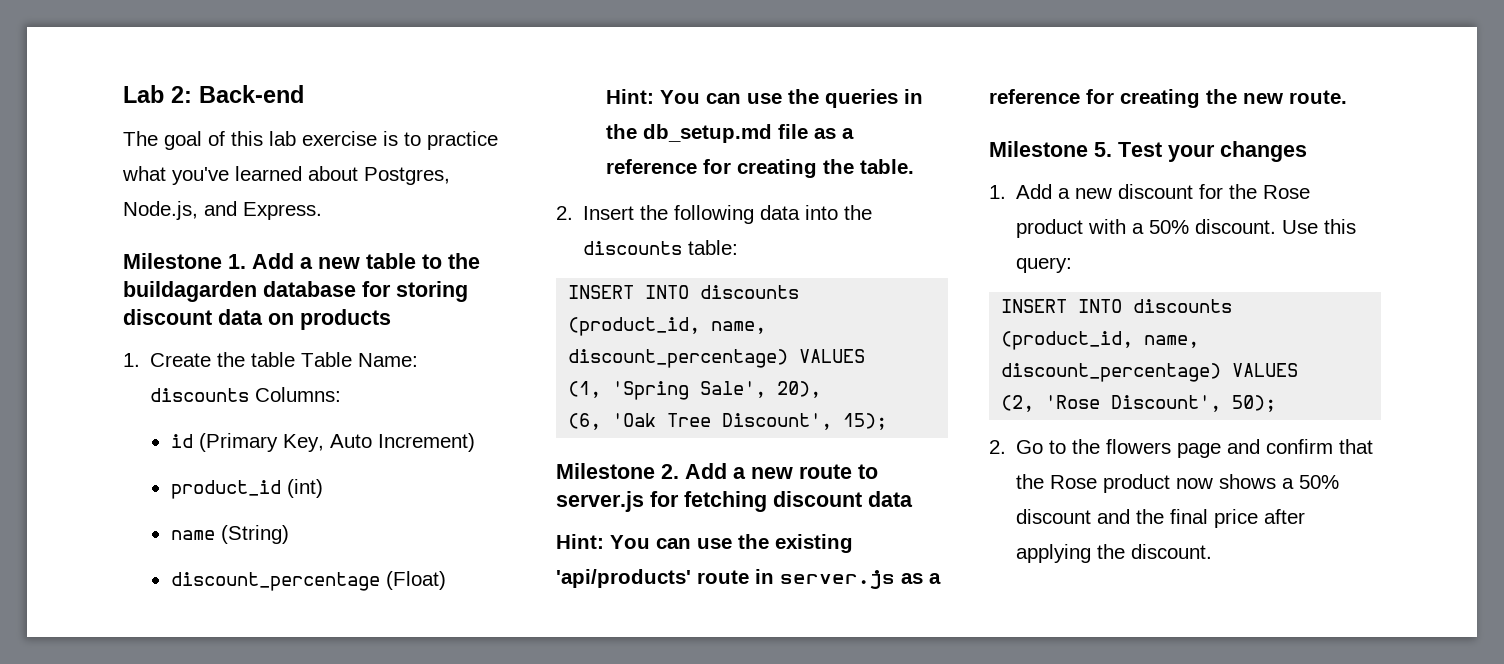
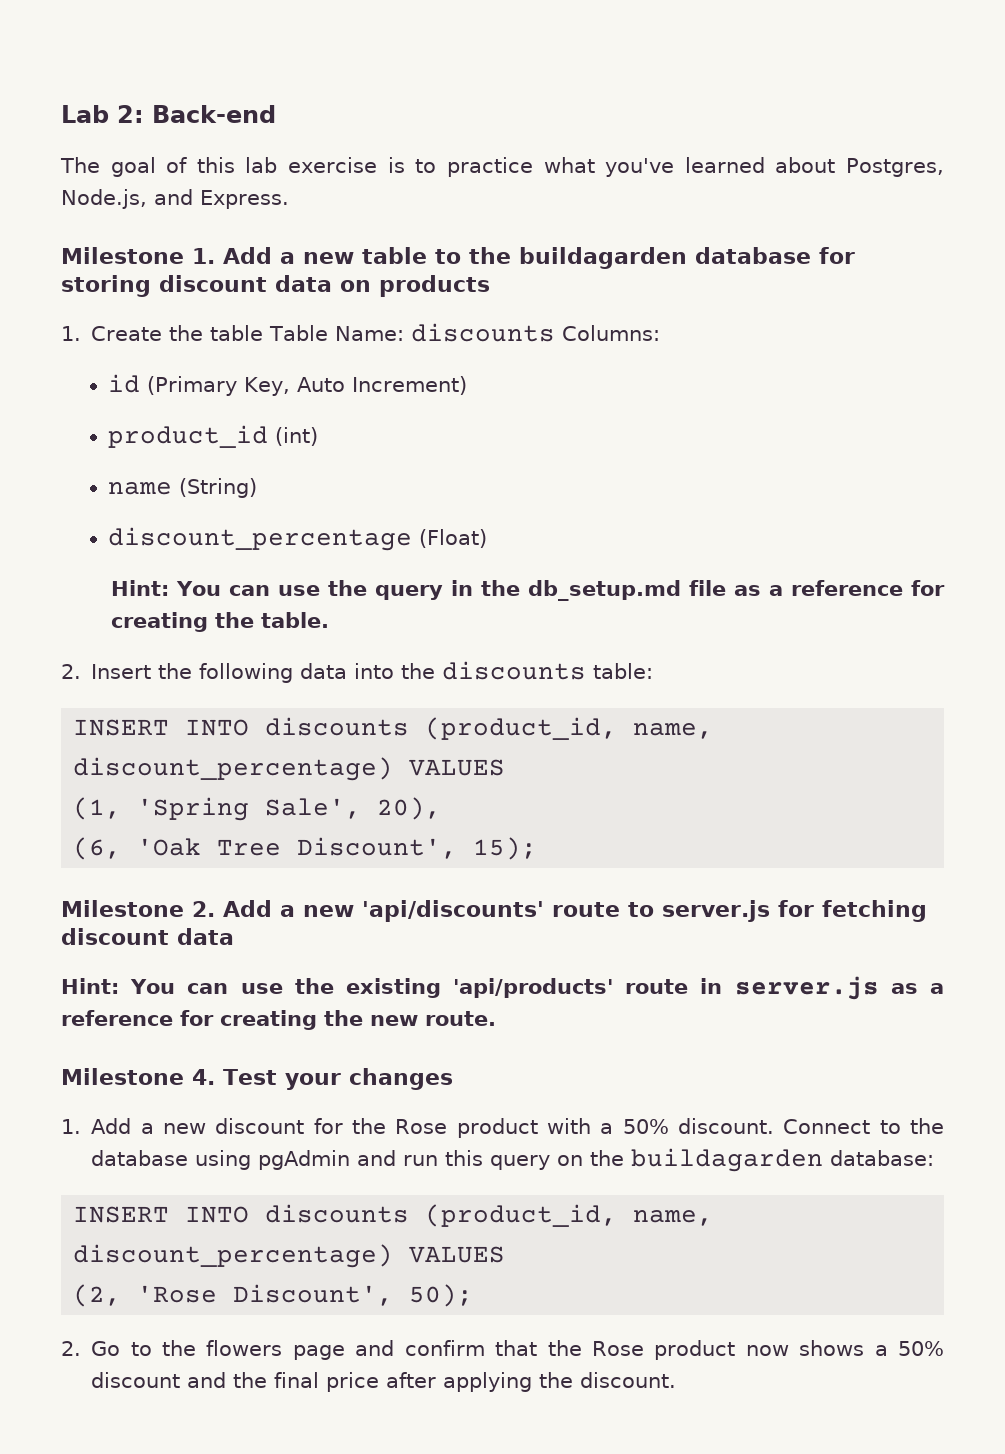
- Hint: You can use the queries in the db_setup.md file as a reference for creating the table.
+ Hint: You can use the query in the db_setup.md file as a reference for creating the table.
- Milestone 2. Add a new route to server.js for fetching discount data
+ Milestone 2. Add a new 'api/discounts' route to server.js for fetching discount data
- Milestone 5. Test your changes
+ Milestone 4. Test your changes
- Use this query:
+ Connect to the database using pgAdmin and run this query on the buildagarden database:

